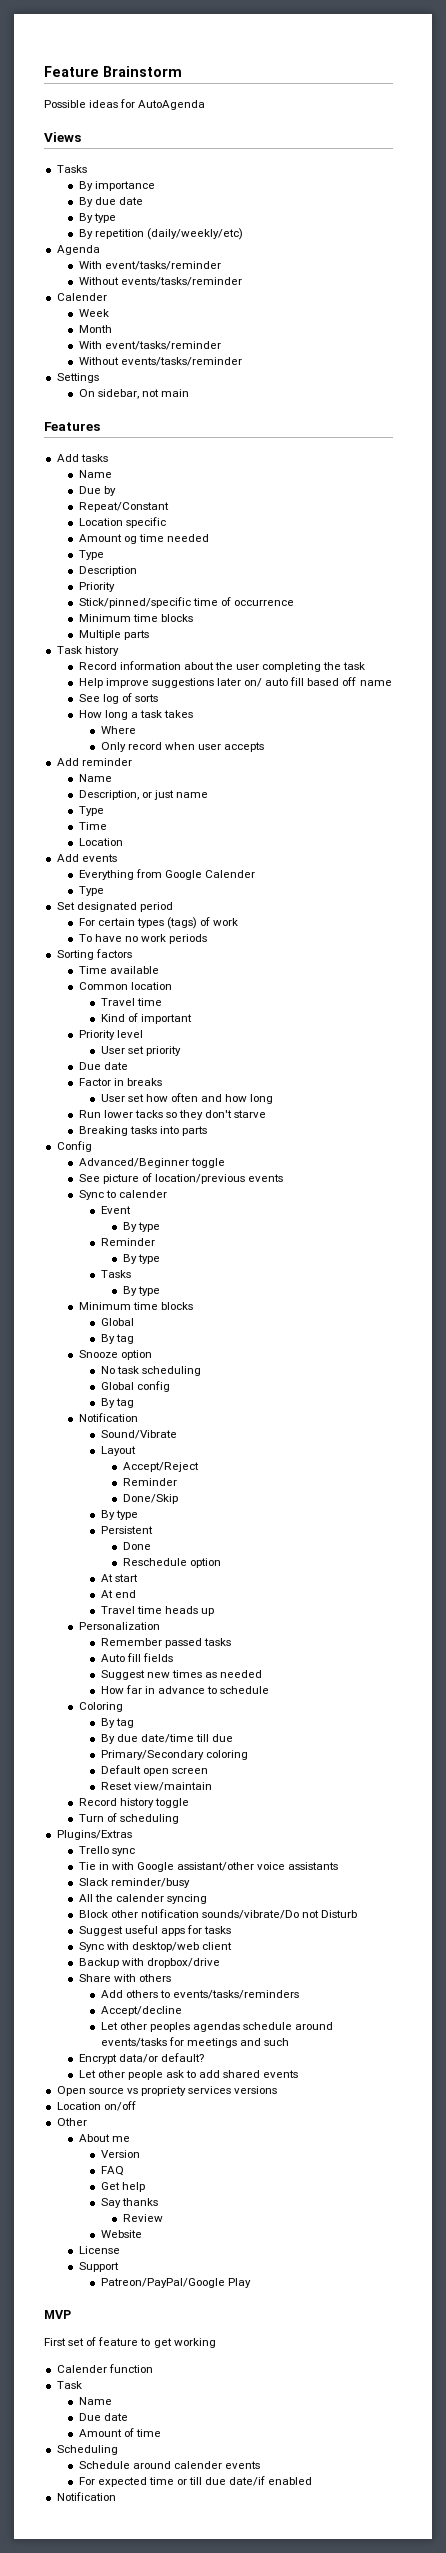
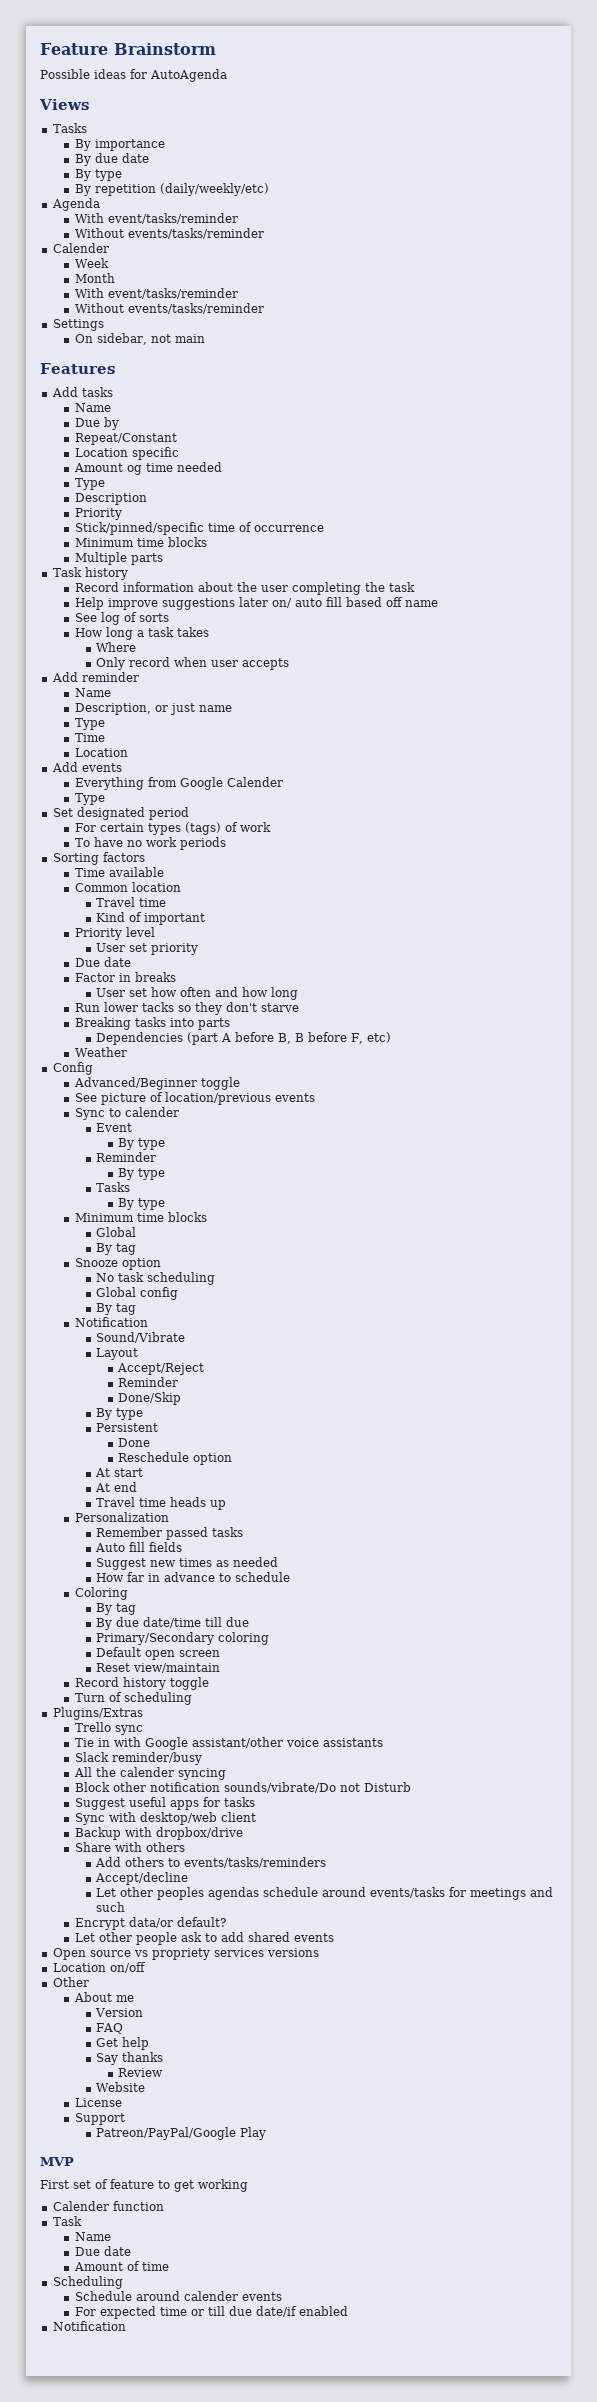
+ Dependencies (part A before B, B before F, etc)
+ Weather

